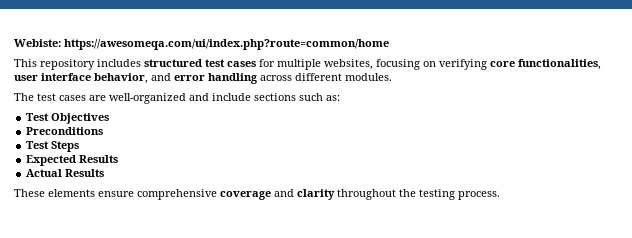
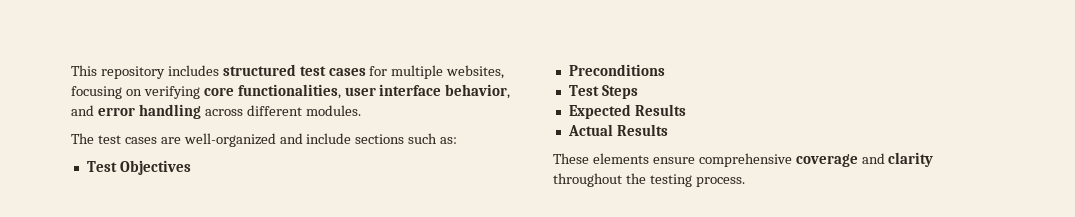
- Webiste: https://awesomeqa.com/ui/index.php?route=common/home

